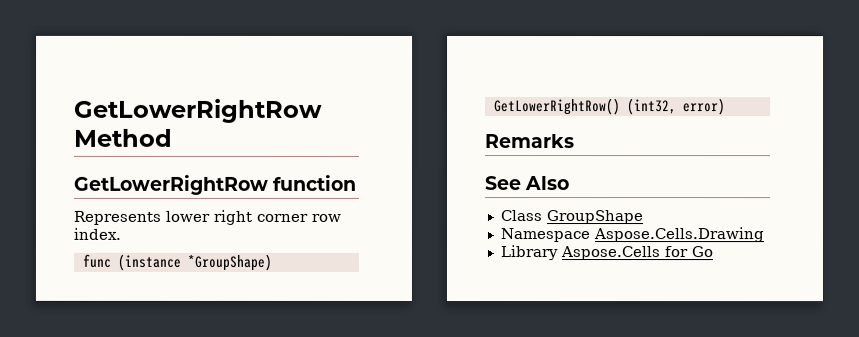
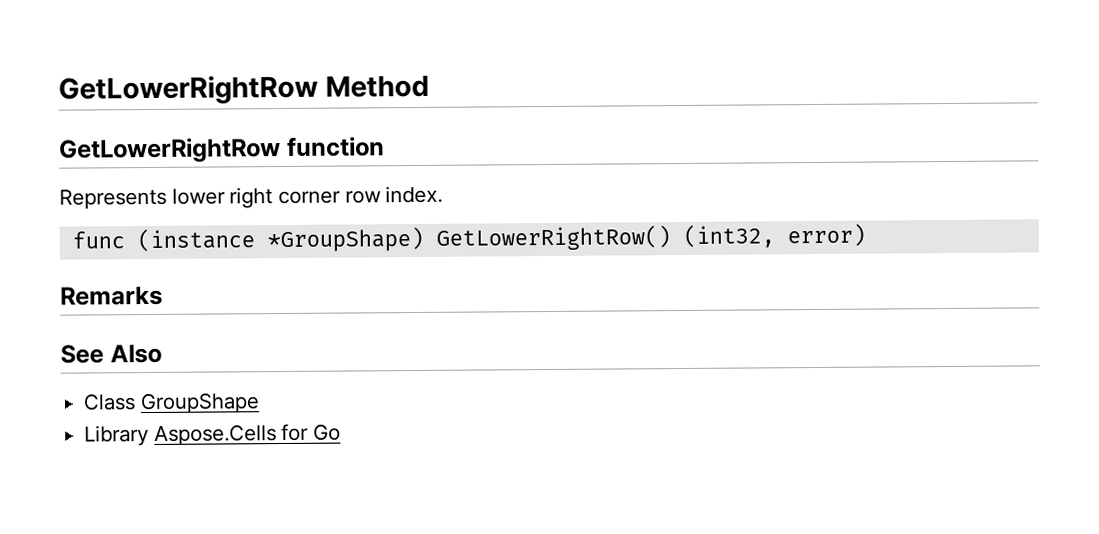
- Namespace Aspose.Cells.Drawing

